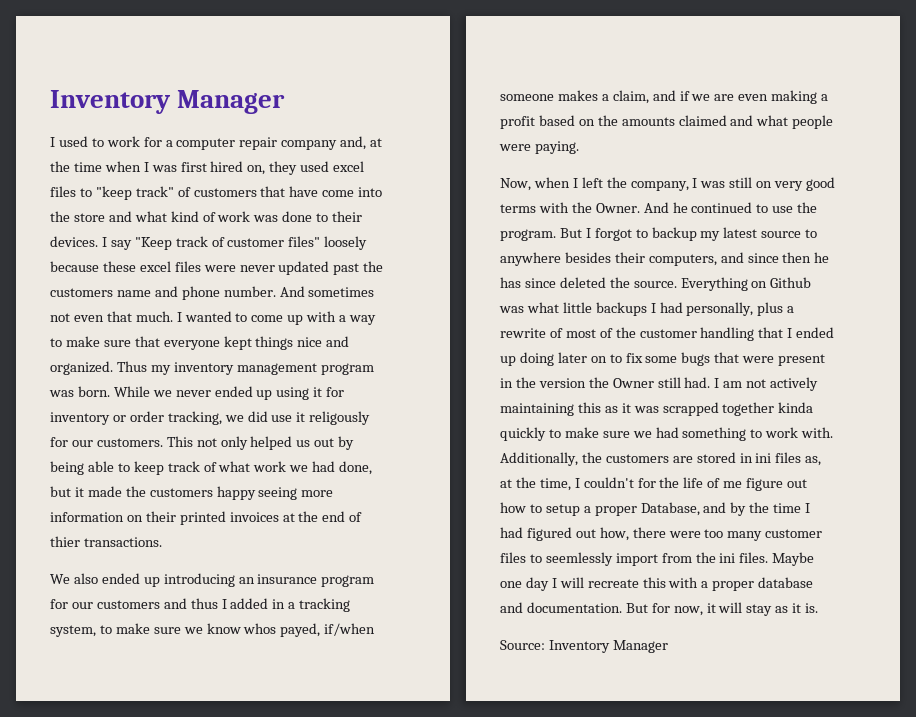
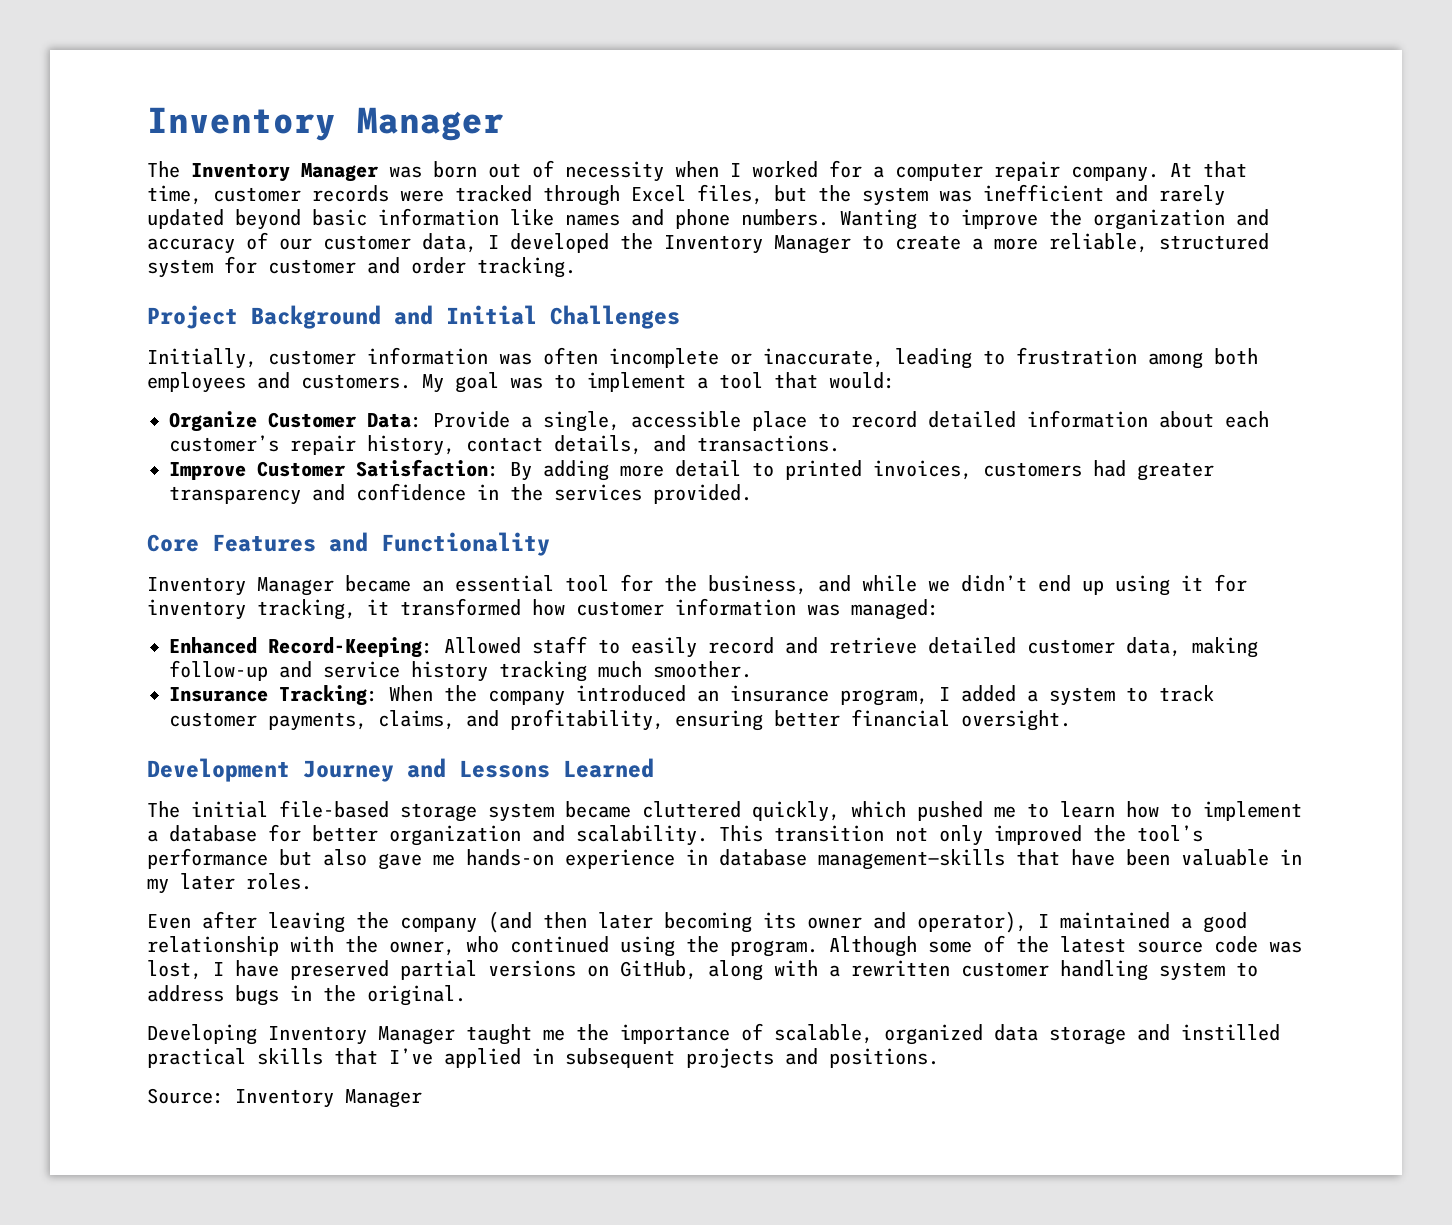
- I used to work for a computer repair company and, at the time when I was first hired on, they used excel files to "keep track" of customers that have come into the store and what kind of work was done to their devices. I say "Keep track of customer files" loosely because these excel files were never updated past the customers name and phone number. And sometimes not even that much. I wanted to come up with a way to make sure that everyone kept things nice and organized. Thus my inventory management program was born. While we never ended up using it for inventory or order tracking, we did use it religously for our customers. This not only helped us out by being able to keep track of what work we had done, but it made the customers happy seeing more information on their printed invoices at the end of thier transactions.
- We also ended up introducing an insurance program for our customers and thus I added in a tracking system, to make sure we know whos payed, if/when someone makes a claim, and if we are even making a profit based on the amounts claimed and what people were paying.
- Now, when I left the company, I was still on very good terms with the Owner. And he continued to use the program. But I forgot to backup my latest source to anywhere besides their computers, and since then he has since deleted the source. Everything on Github was what little backups I had personally, plus a rewrite of most of the customer handling that I ended up doing later on to fix some bugs that were present in the version the Owner still had. I am not actively maintaining this as it was scrapped together kinda quickly to make sure we had something to work with. Additionally, the customers are stored in ini files as, at the time, I couldn't for the life of me figure out how to setup a proper Database, and by the time I had figured out how, there were too many customer files to seemlessly import from the ini files. Maybe one day I will recreate this with a proper database and documentation. But for now, it will stay as it is.
+ The Inventory Manager was born out of necessity when I worked for a computer repair company. At that time, customer records were tracked through Excel files, but the system was inefficient and rarely updated beyond basic information like names and phone numbers. Wanting to improve the organization and accuracy of our customer data, I developed the Inventory Manager to create a more reliable, structured system for customer and order tracking.
+ Project Background and Initial Challenges
+ Initially, customer information was often incomplete or inaccurate, leading to frustration among both employees and customers. My goal was to implement a tool that would:
+ Organize Customer Data: Provide a single, accessible place to record detailed information about each customer’s repair history, contact details, and transactions.
+ Improve Customer Satisfaction: By adding more detail to printed invoices, customers had greater transparency and confidence in the services provided.
+ Core Features and Functionality
+ Inventory Manager became an essential tool for the business, and while we didn’t end up using it for inventory tracking, it transformed how customer information was managed:
+ Enhanced Record-Keeping: Allowed staff to easily record and retrieve detailed customer data, making follow-up and service history tracking much smoother.
+ Insurance Tracking: When the company introduced an insurance program, I added a system to track customer payments, claims, and profitability, ensuring better financial oversight.
+ Development Journey and Lessons Learned
+ The initial file-based storage system became cluttered quickly, which pushed me to learn how to implement a database for better organization and scalability. This transition not only improved the tool’s performance but also gave me hands-on experience in database management—skills that have been valuable in my later roles.
+ Even after leaving the company (and then later becoming its owner and operator), I maintained a good relationship with the owner, who continued using the program. Although some of the latest source code was lost, I have preserved partial versions on GitHub, along with a rewritten customer handling system to address bugs in the original.
+ Developing Inventory Manager taught me the importance of scalable, organized data storage and instilled practical skills that I’ve applied in subsequent projects and positions.

